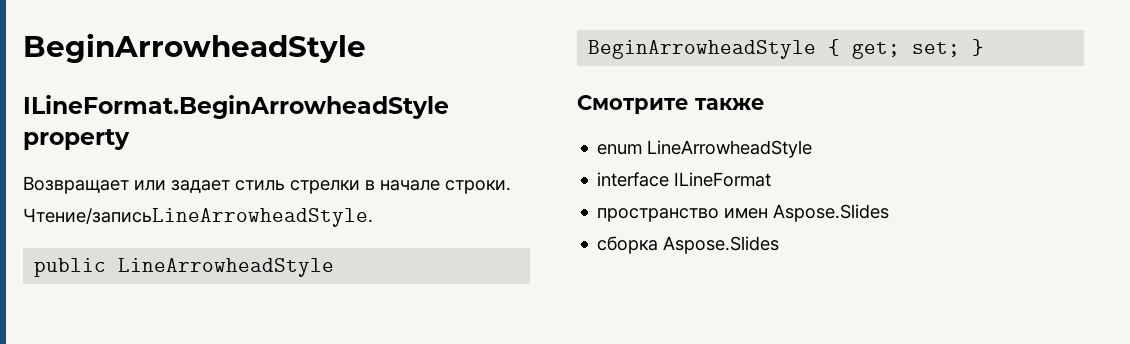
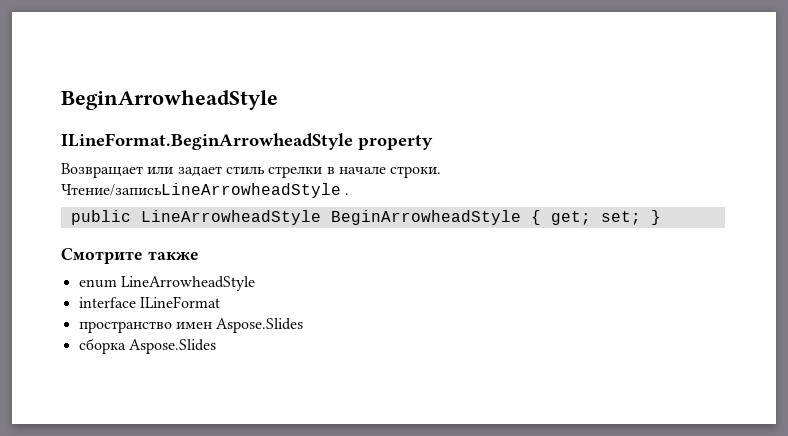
- Чтение/записьLineArrowheadStyle.
+ Чтение/записьLineArrowheadStyle .

